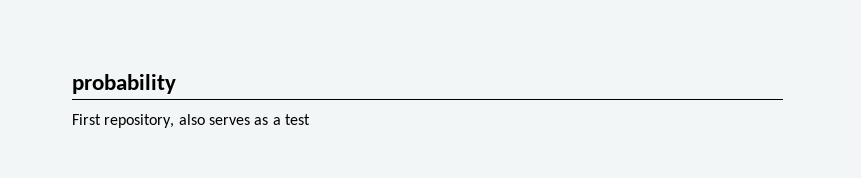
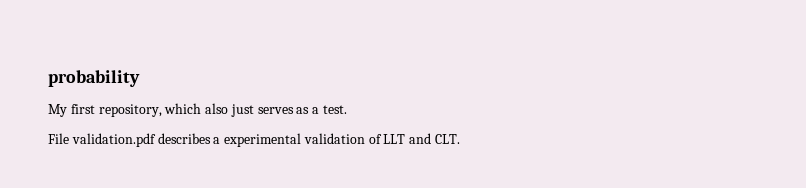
- First repository, also serves as a test
+ My first repository, which also just serves as a test.
+ File validation.pdf describes a experimental validation of LLT and CLT.

